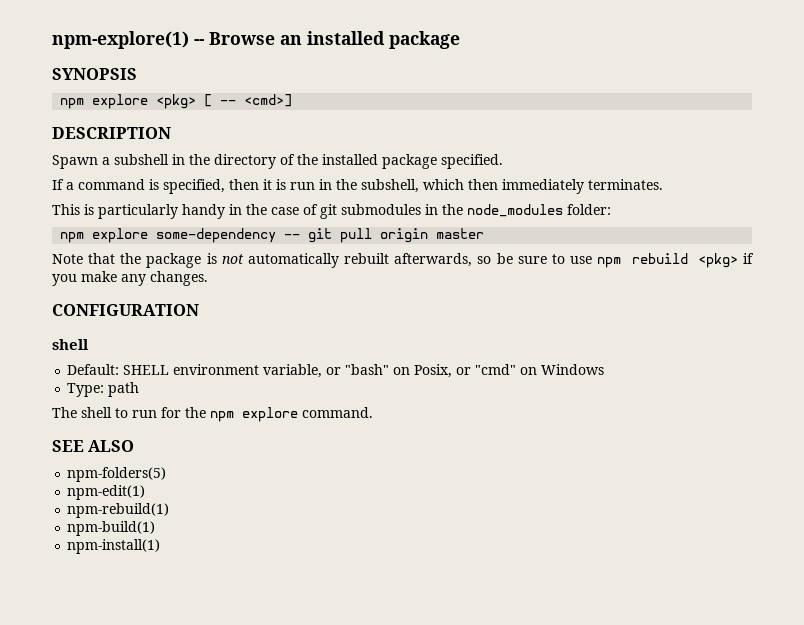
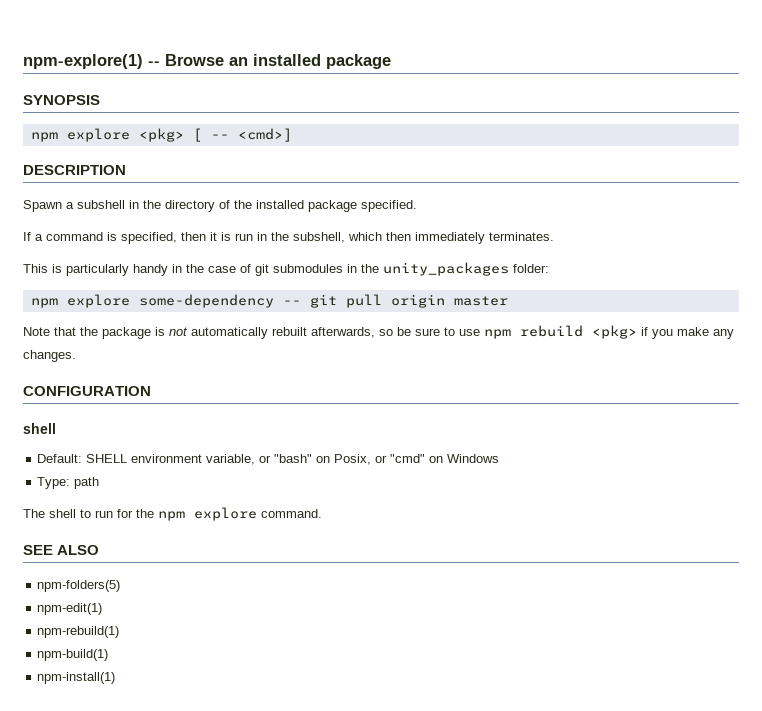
- This is particularly handy in the case of git submodules in the node_modules folder:
+ This is particularly handy in the case of git submodules in the unity_packages folder:

